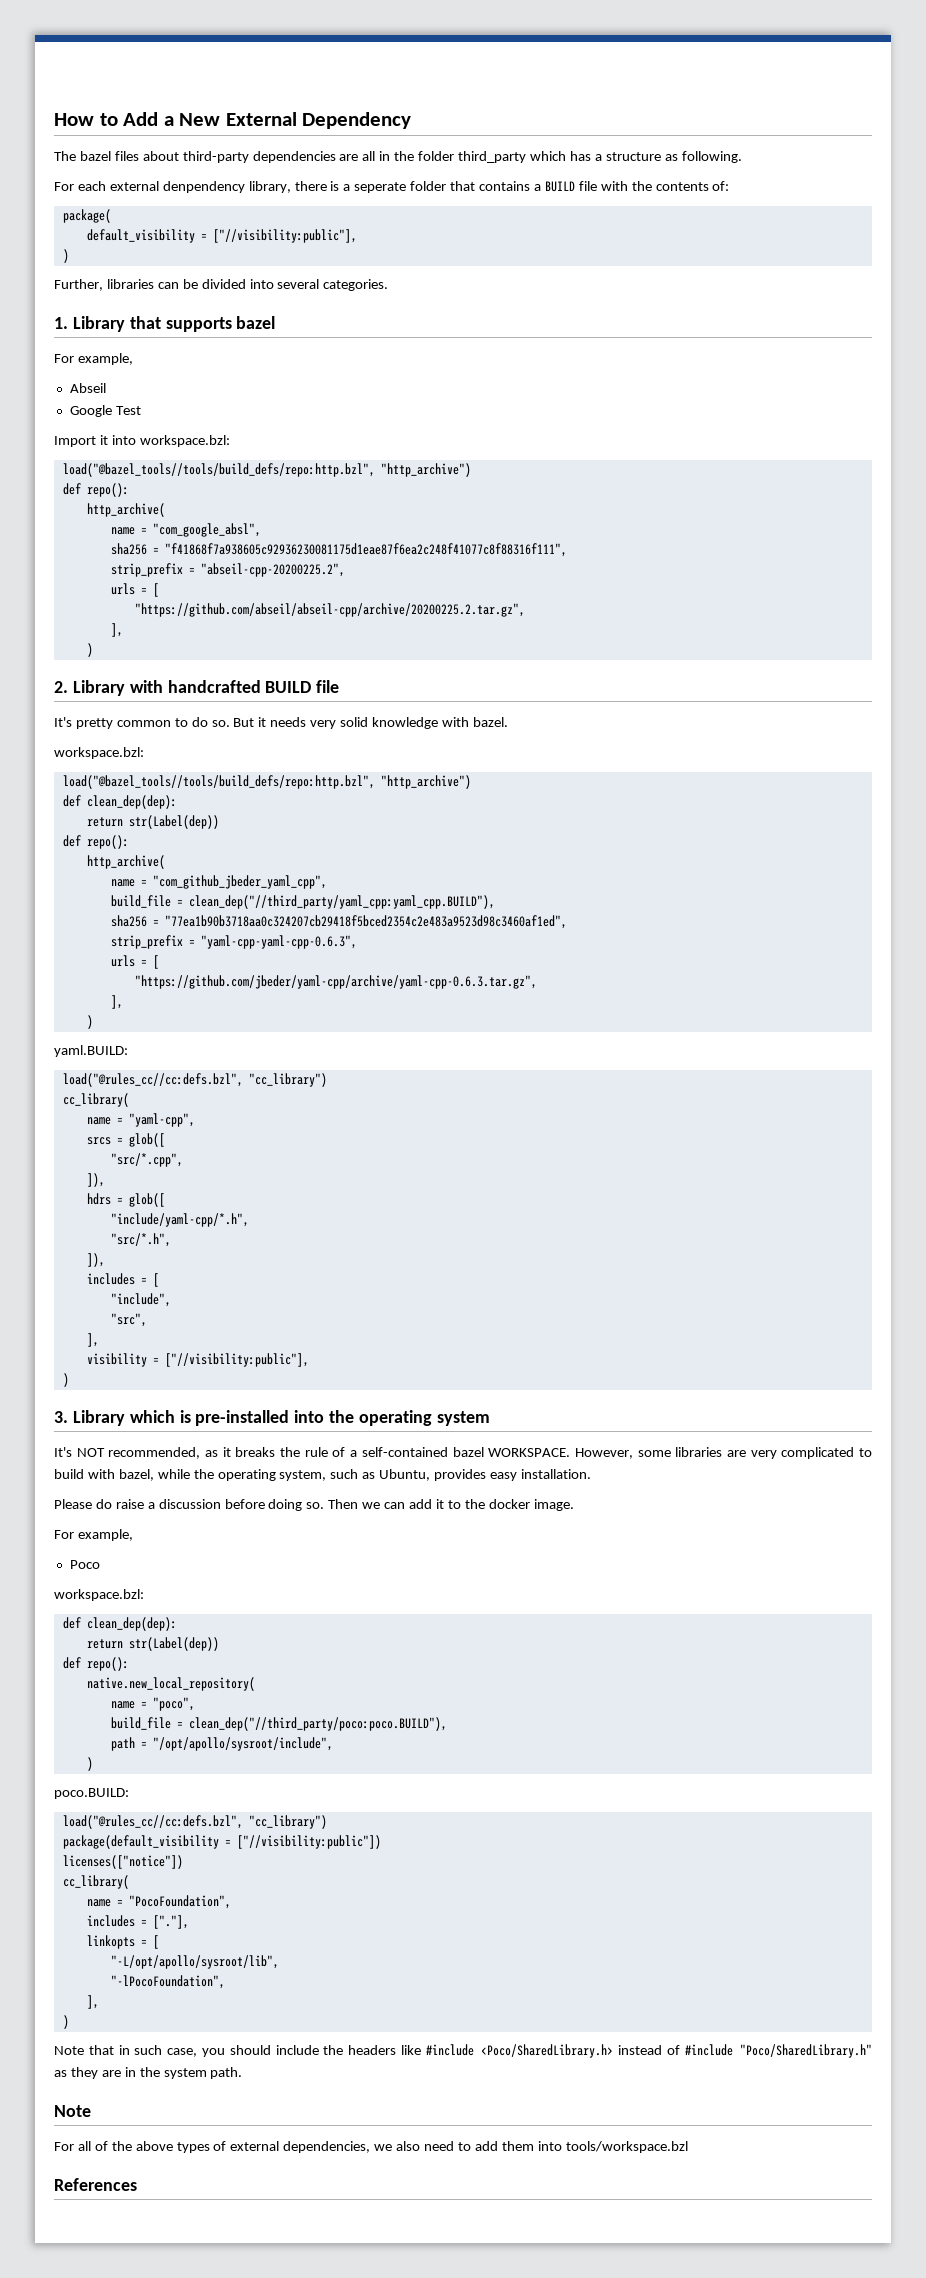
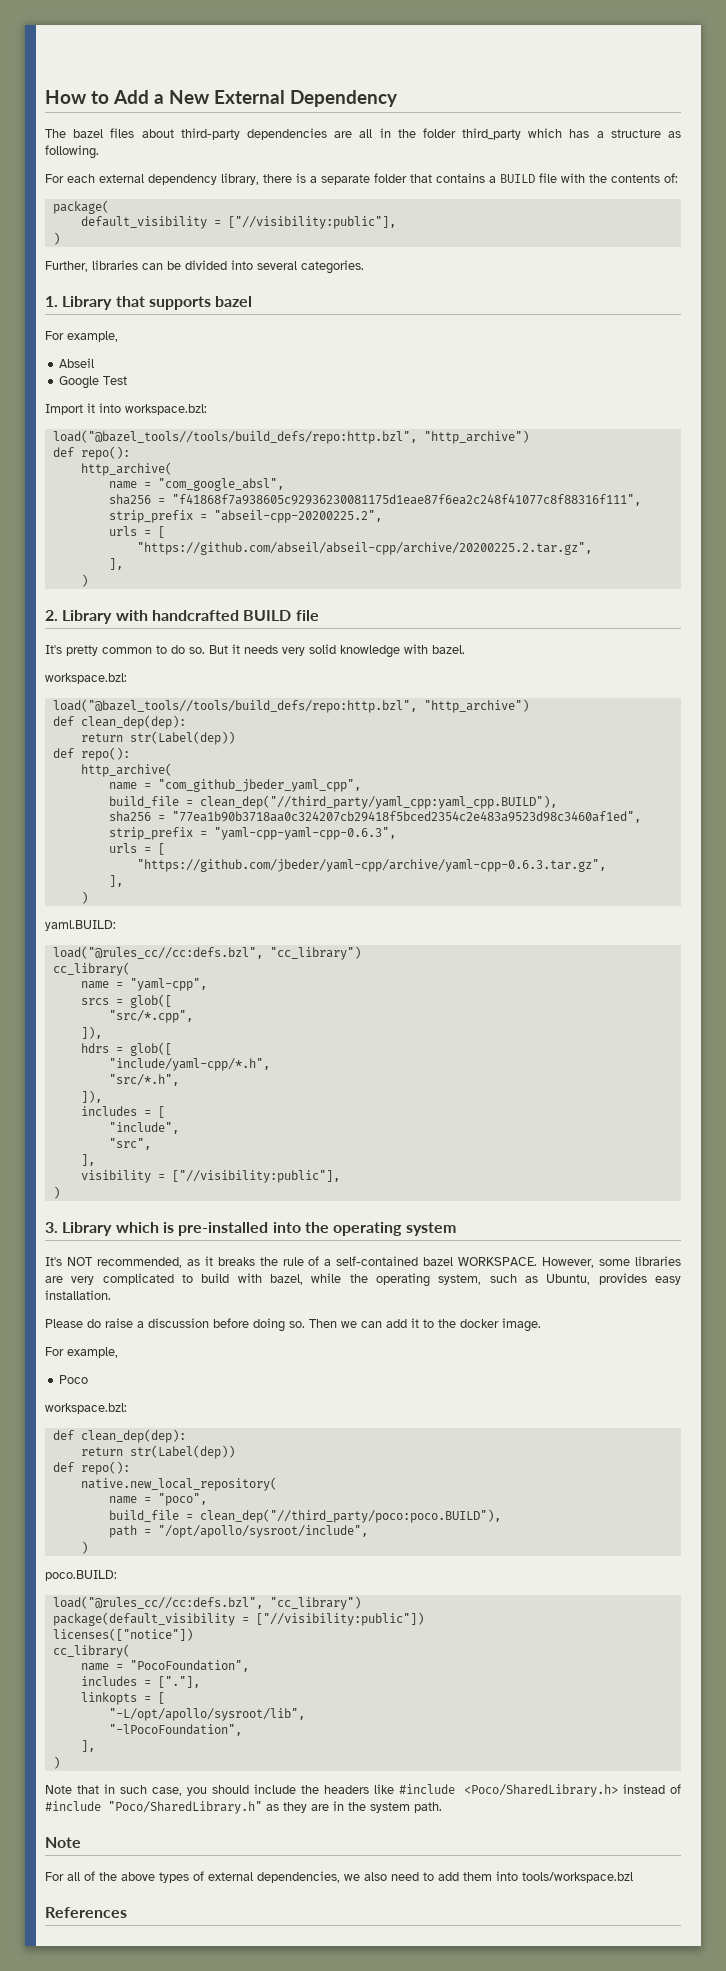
- For each external denpendency library, there is a seperate folder that contains a BUILD file with the contents of:
+ For each external dependency library, there is a separate folder that contains a BUILD file with the contents of:

